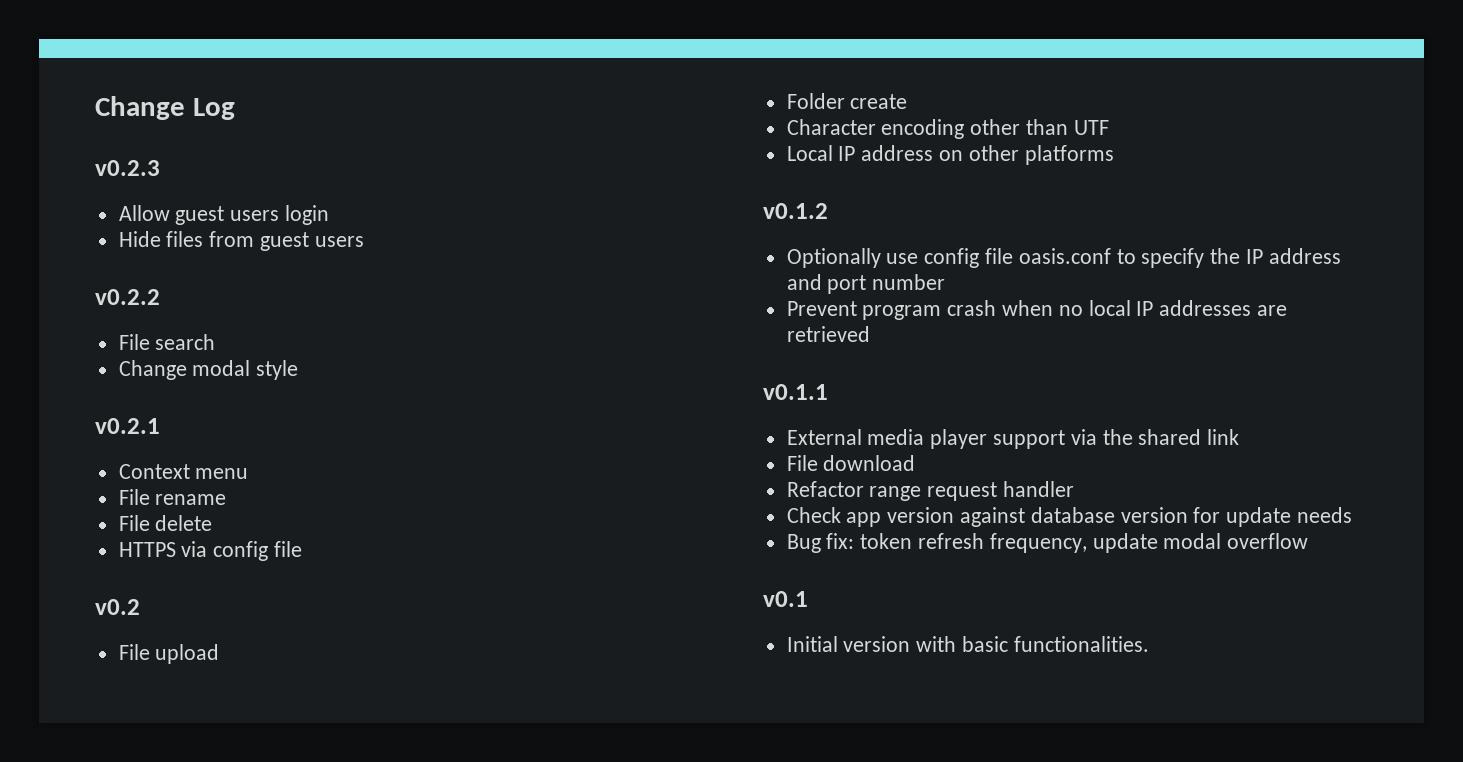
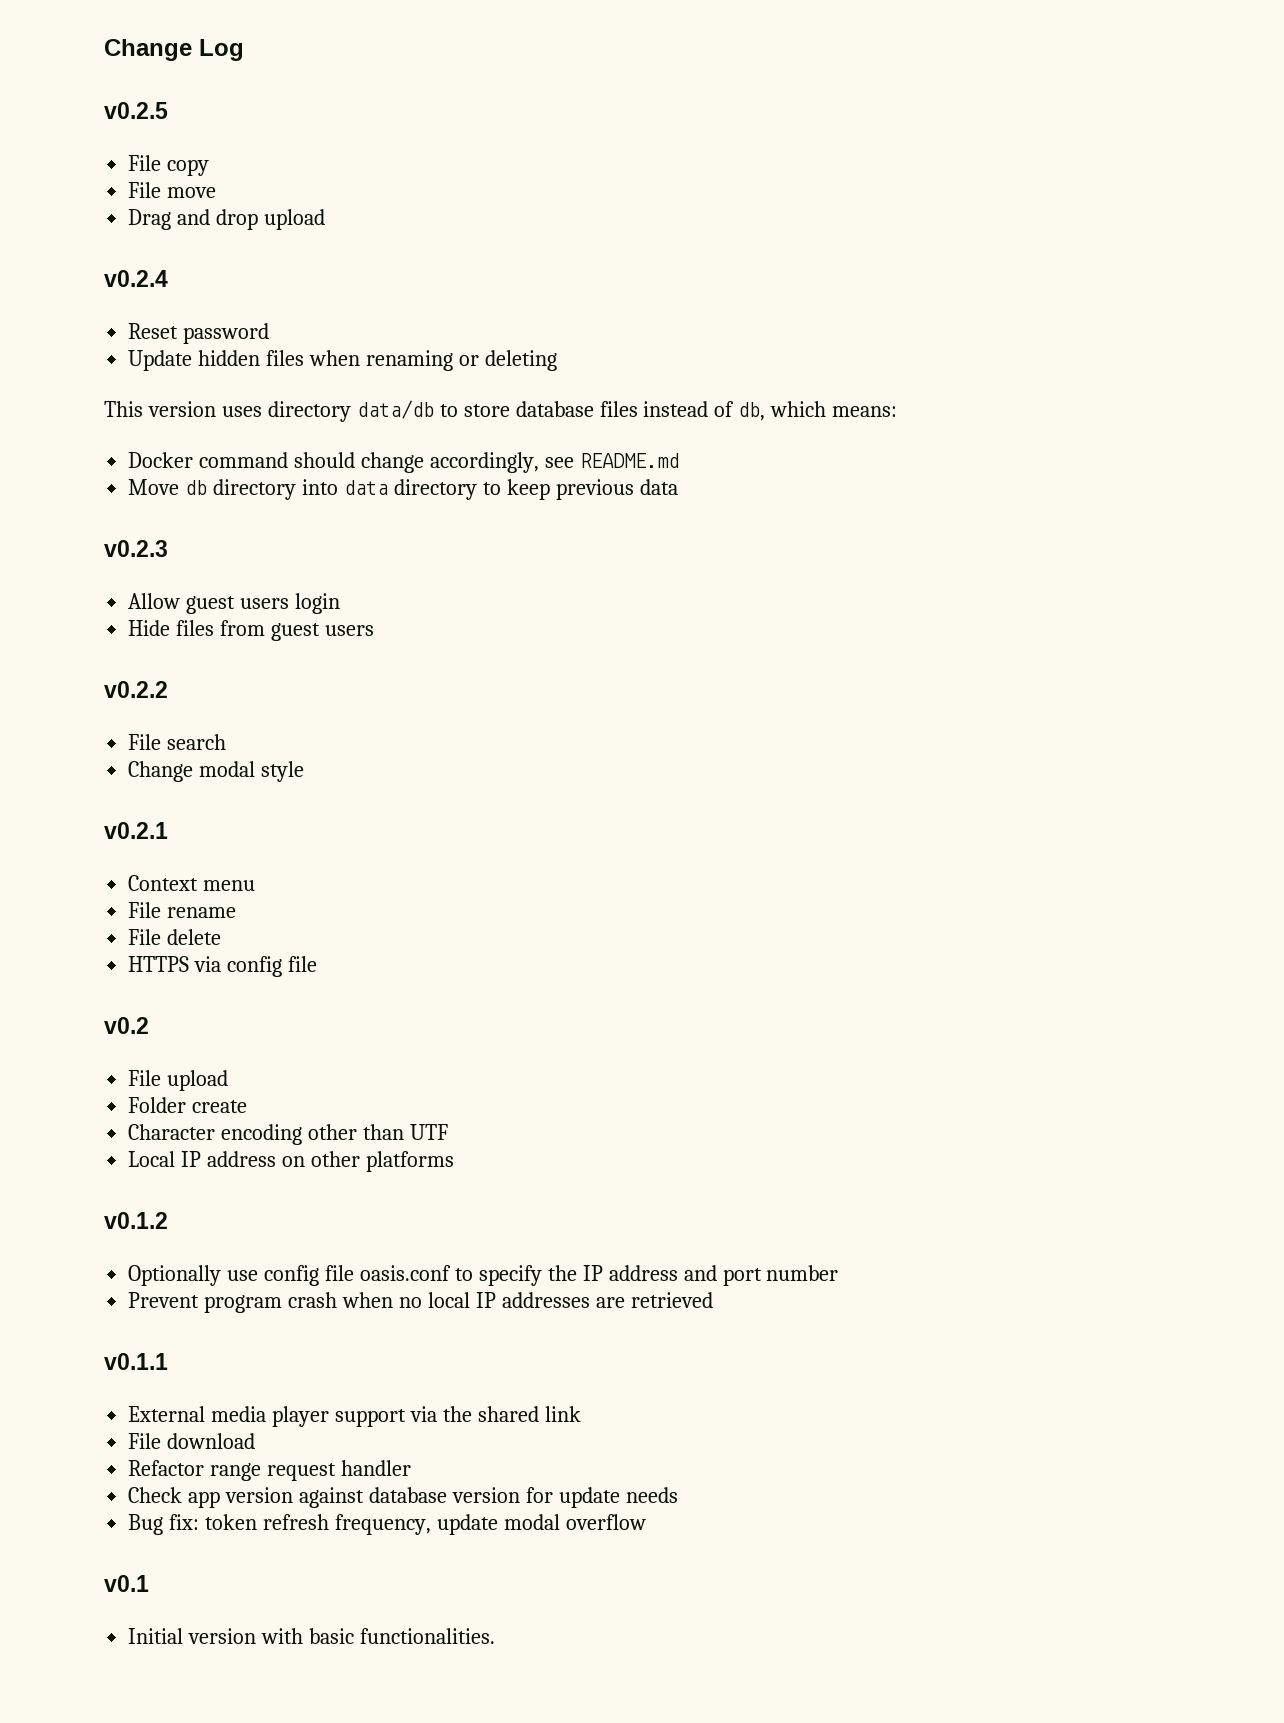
+ v0.2.5
+ File copy
+ File move
+ Drag and drop upload
+ v0.2.4
+ Reset password
+ Update hidden files when renaming or deleting
+ This version uses directory data/db to store database files instead of db, which means:
+ Docker command should change accordingly, see README.md
+ Move db directory into data directory to keep previous data

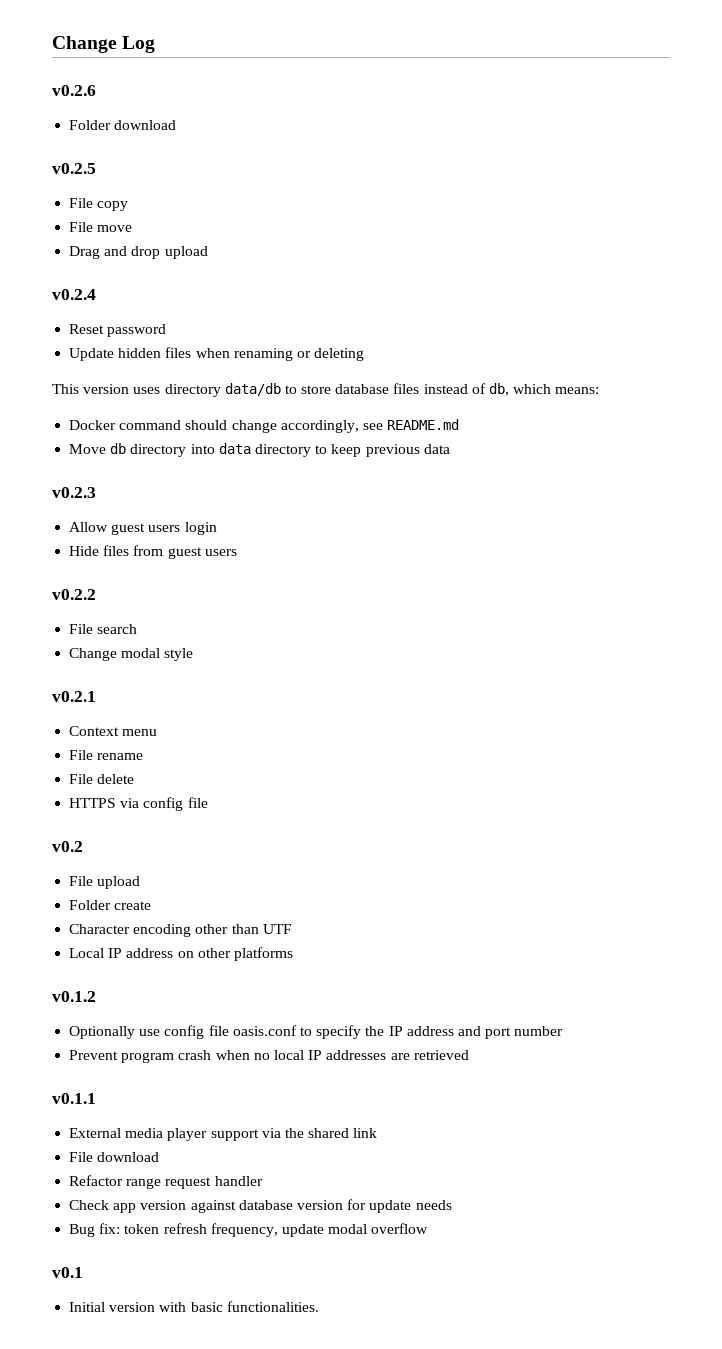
+ v0.2.6
+ Folder download

